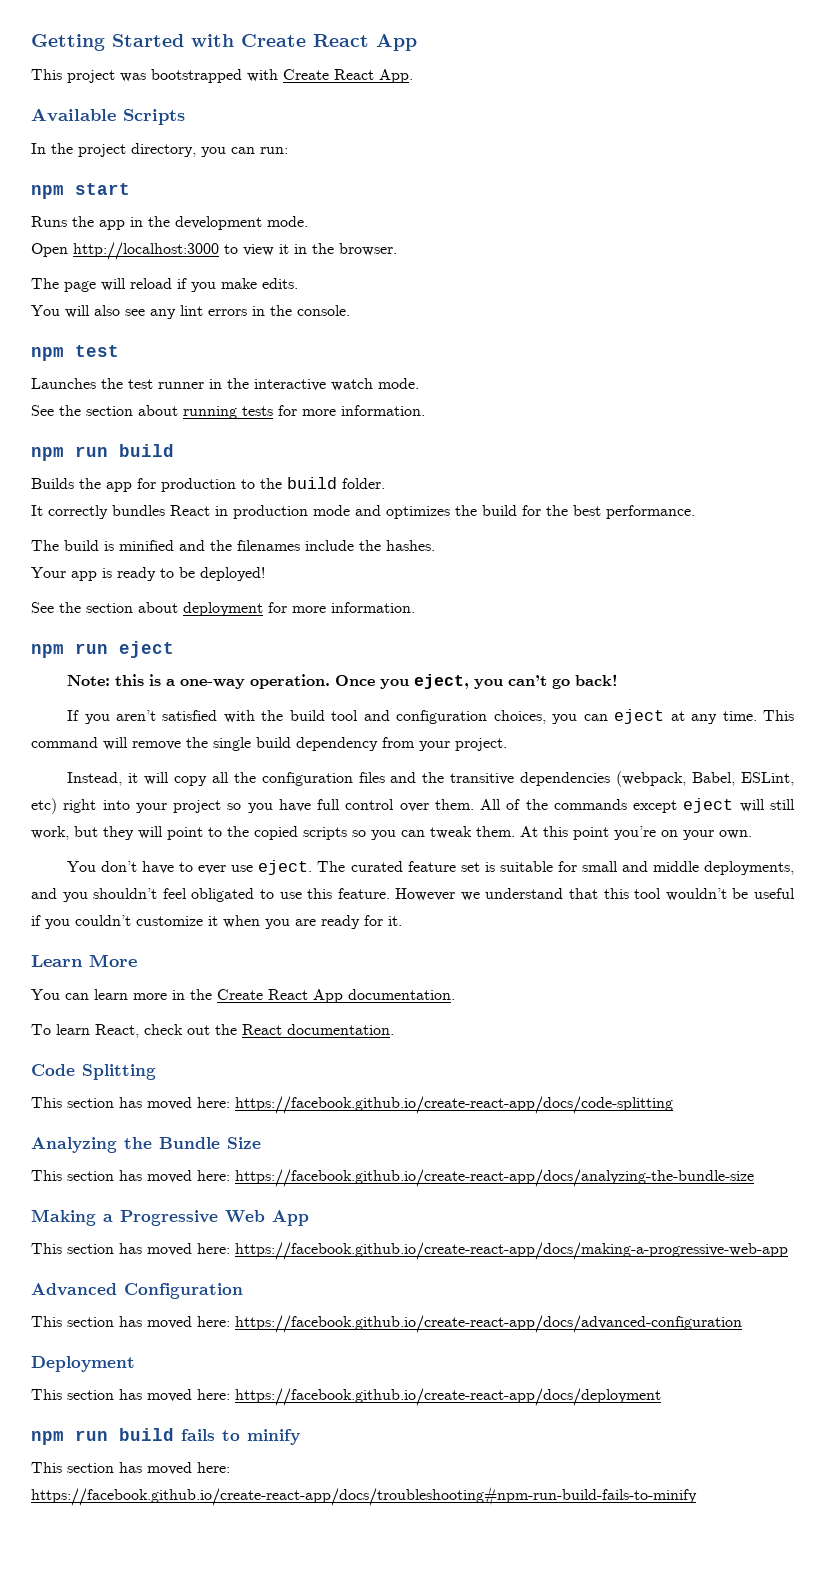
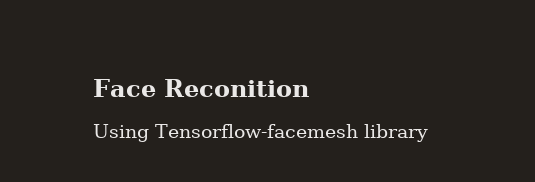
- Getting Started with Create React App
- This project was bootstrapped with Create React App.
- Available Scripts
- In the project directory, you can run:
- npm start
- Runs the app in the development mode.
- Open http://localhost:3000 to view it in the browser.
- The page will reload if you make edits.
- You will also see any lint errors in the console.
- npm test
- Launches the test runner in the interactive watch mode.
- See the section about running tests for more information.
- npm run build
- Builds the app for production to the build folder.
- It correctly bundles React in production mode and optimizes the build for the best performance.
- The build is minified and the filenames include the hashes.
- Your app is ready to be deployed!
- See the section about deployment for more information.
- npm run eject
- Note: this is a one-way operation. Once you eject, you can’t go back!
- If you aren’t satisfied with the build tool and configuration choices, you can eject at any time. This command will remove the single build dependency from your project.
- Instead, it will copy all the configuration files and the transitive dependencies (webpack, Babel, ESLint, etc) right into your project so you have full control over them. All of the commands except eject will still work, but they will point to the copied scripts so you can tweak them. At this point you’re on your own.
- You don’t have to ever use eject. The curated feature set is suitable for small and middle deployments, and you shouldn’t feel obligated to use this feature. However we understand that this tool wouldn’t be useful if you couldn’t customize it when you are ready for it.
- Learn More
- You can learn more in the Create React App documentation.
- To learn React, check out the React documentation.
- Code Splitting
- This section has moved here: https://facebook.github.io/create-react-app/docs/code-splitting
- Analyzing the Bundle Size
- This section has moved here: https://facebook.github.io/create-react-app/docs/analyzing-the-bundle-size
- Making a Progressive Web App
- This section has moved here: https://facebook.github.io/create-react-app/docs/making-a-progressive-web-app
- Advanced Configuration
- This section has moved here: https://facebook.github.io/create-react-app/docs/advanced-configuration
- Deployment
- This section has moved here: https://facebook.github.io/create-react-app/docs/deployment
- npm run build fails to minify
- This section has moved here: https://facebook.github.io/create-react-app/docs/troubleshooting#npm-run-build-fails-to-minify
+ Face Reconition
+ Using Tensorflow-facemesh library

